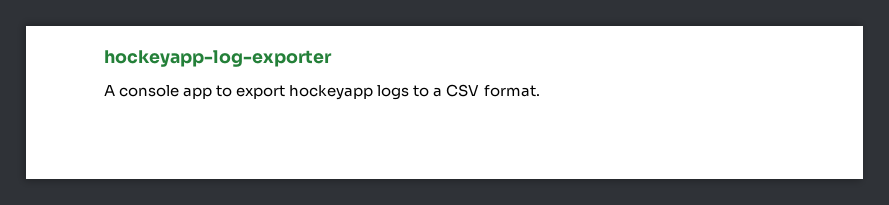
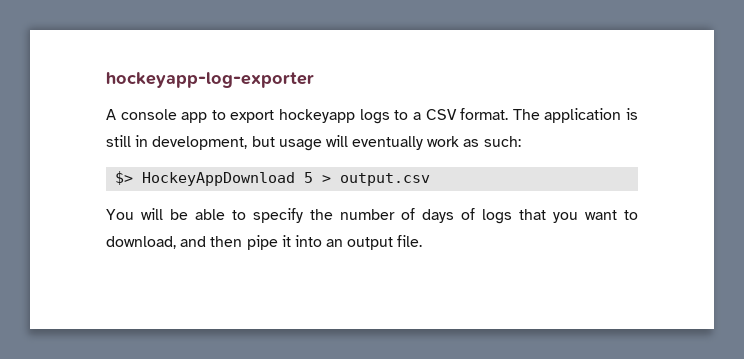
+ The application is still in development, but usage will eventually work as such:
+ $> HockeyAppDownload 5 > output.csv
+ You will be able to specify the number of days of logs that you want to download, and then pipe it into an output file.

